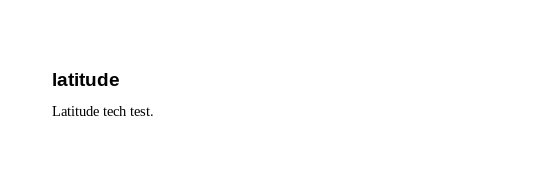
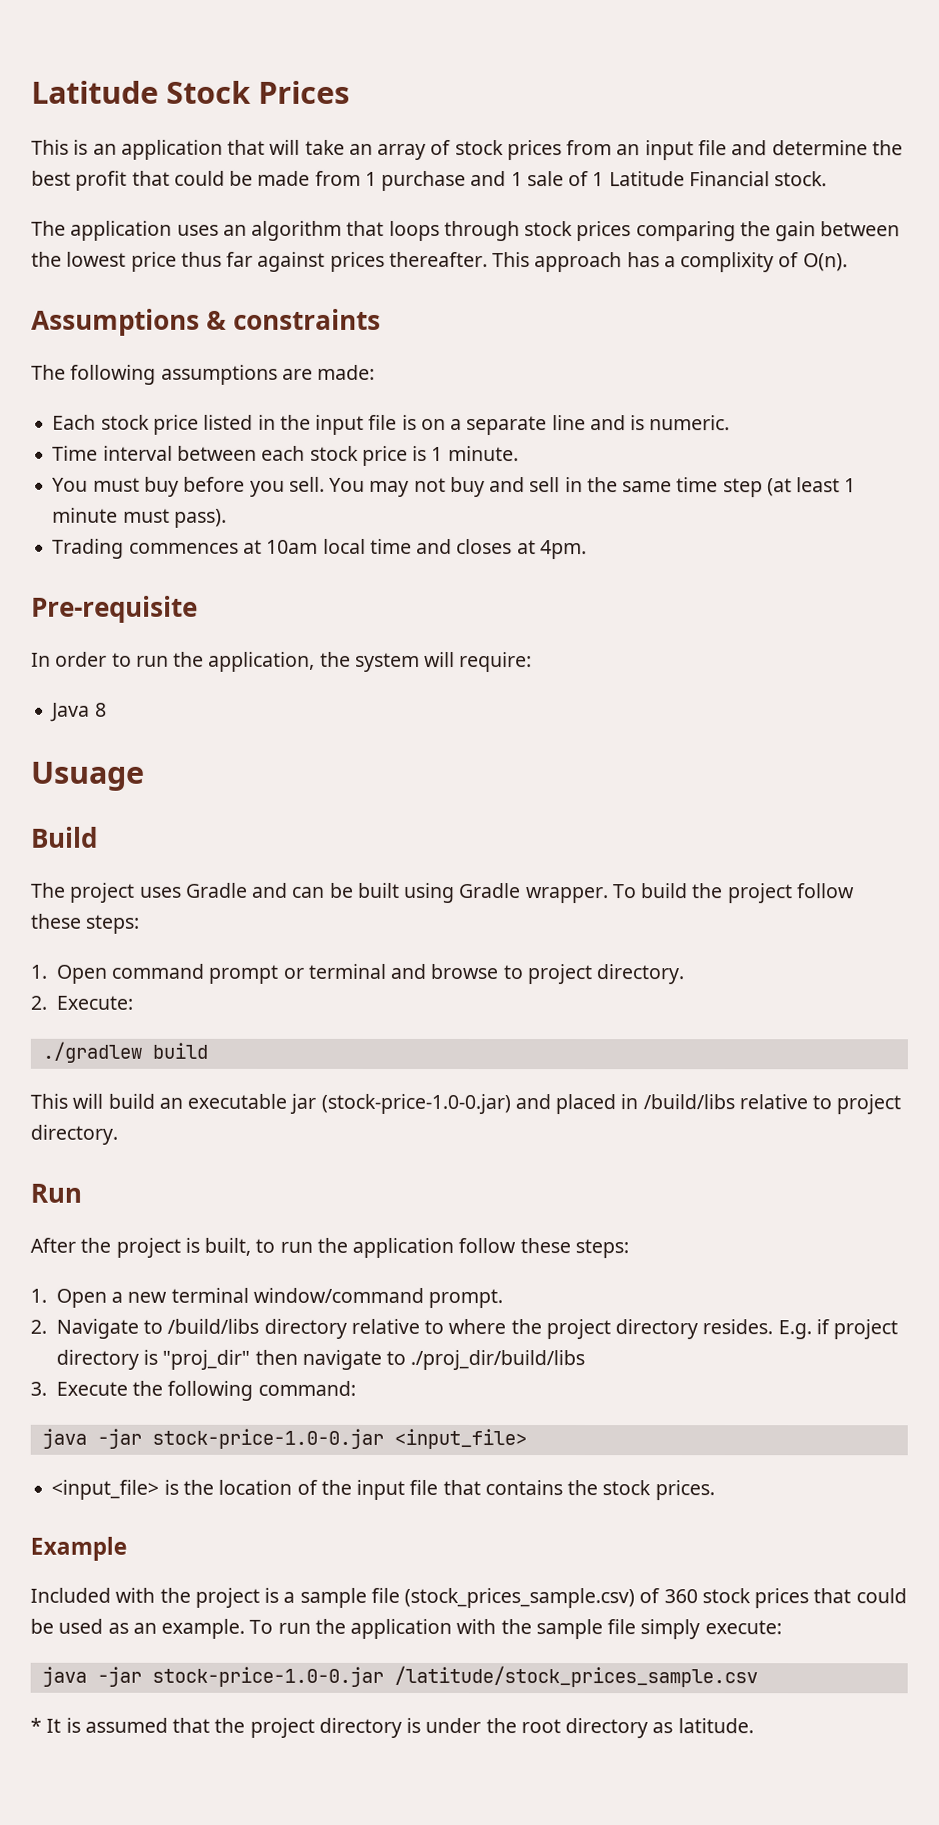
- latitude
- Latitude tech test.
+ Latitude Stock Prices
+ This is an application that will take an array of stock prices from an input file and determine the best profit that could be made from 1 purchase and 1 sale of 1 Latitude Financial stock.
+ The application uses an algorithm that loops through stock prices comparing the gain between the lowest price thus far against prices thereafter. This approach has a complixity of O(n).
+ Assumptions & constraints
+ The following assumptions are made:
+ Each stock price listed in the input file is on a separate line and is numeric.
+ Time interval between each stock price is 1 minute.
+ You must buy before you sell. You may not buy and sell in the same time step (at least 1 minute must pass).
+ Trading commences at 10am local time and closes at 4pm.
+ Pre-requisite
+ In order to run the application, the system will require:
+ Java 8
+ Usuage
+ Build
+ The project uses Gradle and can be built using Gradle wrapper. To build the project follow these steps:
+ 1. Open command prompt or terminal and browse to project directory.
+ 2. Execute:
+ ./gradlew build
+ This will build an executable jar (stock-price-1.0-0.jar) and placed in /build/libs relative to project directory.
+ Run
+ After the project is built, to run the application follow these steps:
+ 1. Open a new terminal window/command prompt.
+ 2. Navigate to /build/libs directory relative to where the project directory resides. E.g. if project directory is "proj_dir" then navigate to ./proj_dir/build/libs
+ 3. Execute the following command:
+ java -jar stock-price-1.0-0.jar <input_file>
+ <input_file> is the location of the input file that contains the stock prices.
+ Example
+ Included with the project is a sample file (stock_prices_sample.csv) of 360 stock prices that could be used as an example. To run the application with the sample file simply execute:
+ java -jar stock-price-1.0-0.jar /latitude/stock_prices_sample.csv
+ * It is assumed that the project directory is under the root directory as latitude.

